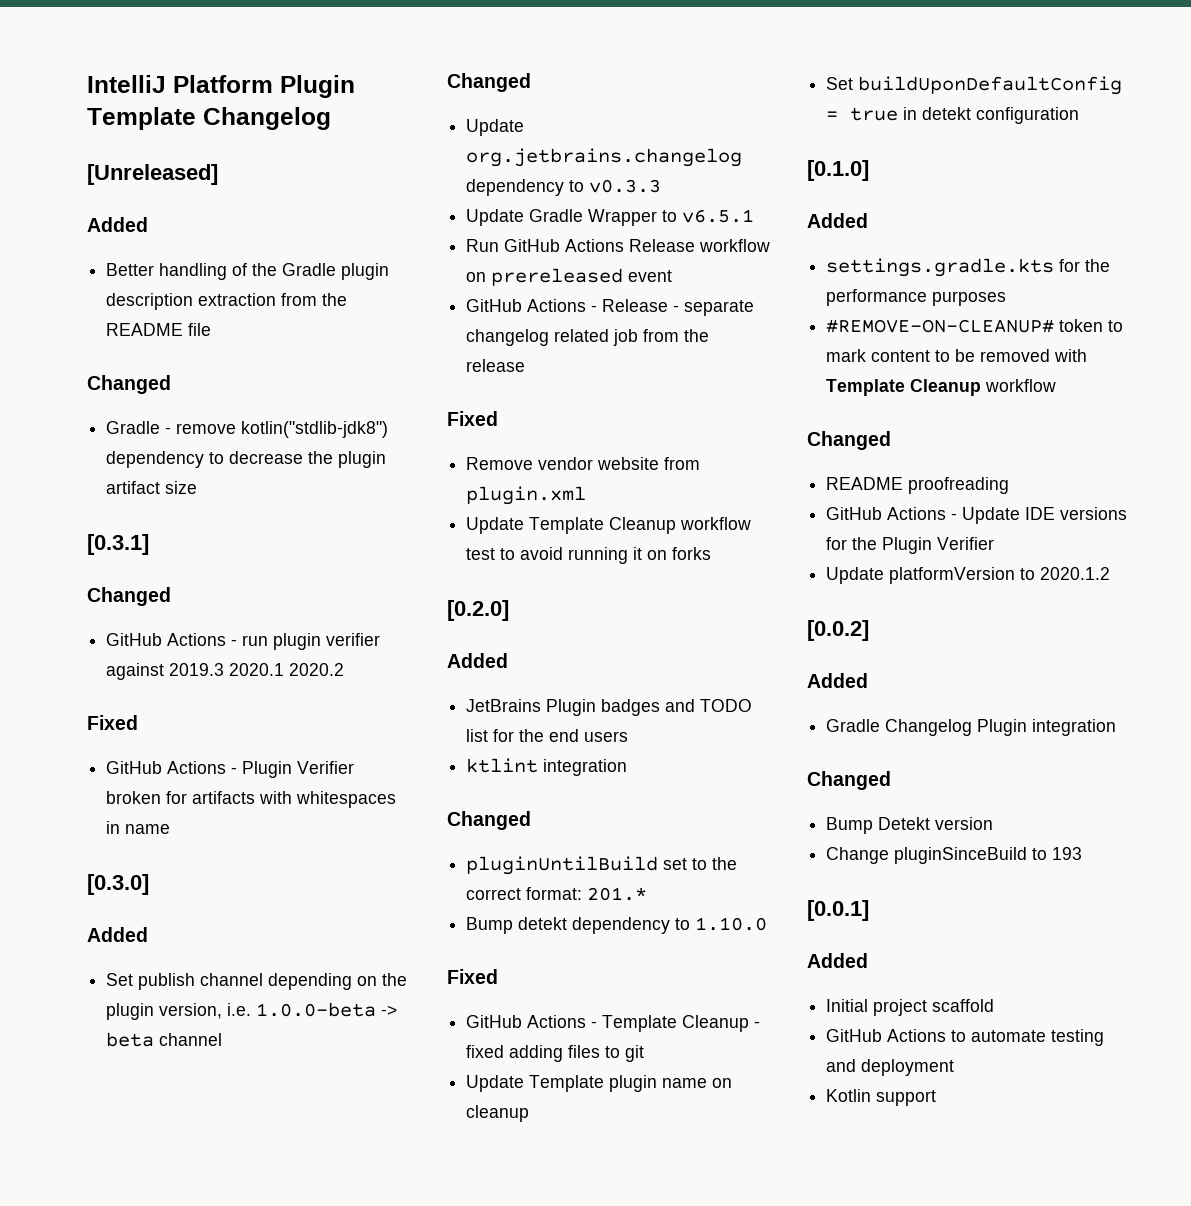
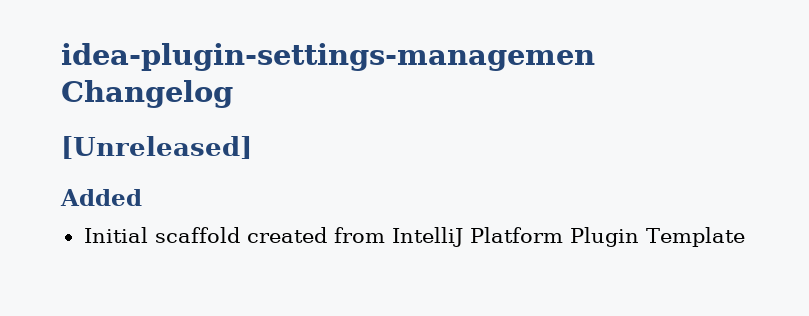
- IntelliJ Platform Plugin Template Changelog
+ idea-plugin-settings-managemen Changelog
- Better handling of the Gradle plugin description extraction from the README file
- Changed
- Gradle - remove kotlin("stdlib-jdk8") dependency to decrease the plugin artifact size
- [0.3.1]
- Changed
- GitHub Actions - run plugin verifier against 2019.3 2020.1 2020.2
- Fixed
- GitHub Actions - Plugin Verifier broken for artifacts with whitespaces in name
- [0.3.0]
- Added
- Set publish channel depending on the plugin version, i.e. 1.0.0-beta -> beta channel
- Changed
- Update org.jetbrains.changelog dependency to v0.3.3
- Update Gradle Wrapper to v6.5.1
- Run GitHub Actions Release workflow on prereleased event
- GitHub Actions - Release - separate changelog related job from the release
- Fixed
- Remove vendor website from plugin.xml
- Update Template Cleanup workflow test to avoid running it on forks
- [0.2.0]
- Added
- JetBrains Plugin badges and TODO list for the end users
- ktlint integration
- Changed
- pluginUntilBuild set to the correct format: 201.*
- Bump detekt dependency to 1.10.0
- Fixed
- GitHub Actions - Template Cleanup - fixed adding files to git
- Update Template plugin name on cleanup
- Set buildUponDefaultConfig = true in detekt configuration
- [0.1.0]
- Added
- settings.gradle.kts for the performance purposes
- #REMOVE-ON-CLEANUP# token to mark content to be removed with Template Cleanup workflow
- Changed
- README proofreading
- GitHub Actions - Update IDE versions for the Plugin Verifier
- Update platformVersion to 2020.1.2
- [0.0.2]
- Added
- Gradle Changelog Plugin integration
- Changed
- Bump Detekt version
- Change pluginSinceBuild to 193
- [0.0.1]
- Added
- Initial project scaffold
- GitHub Actions to automate testing and deployment
- Kotlin support
+ Initial scaffold created from IntelliJ Platform Plugin Template

